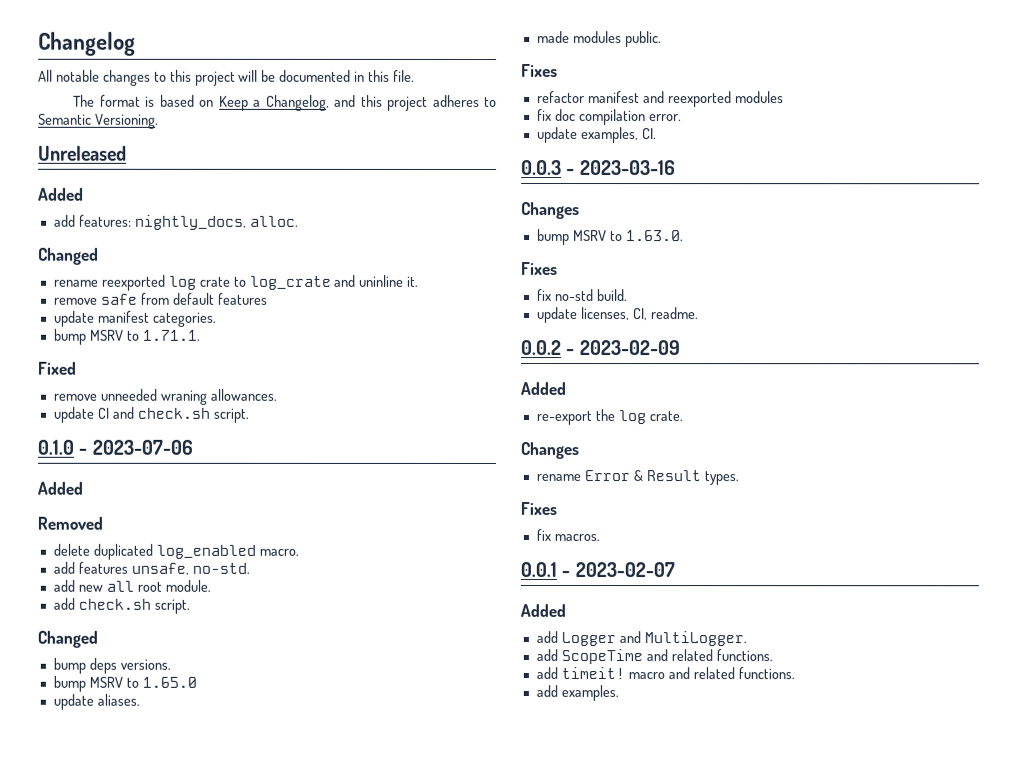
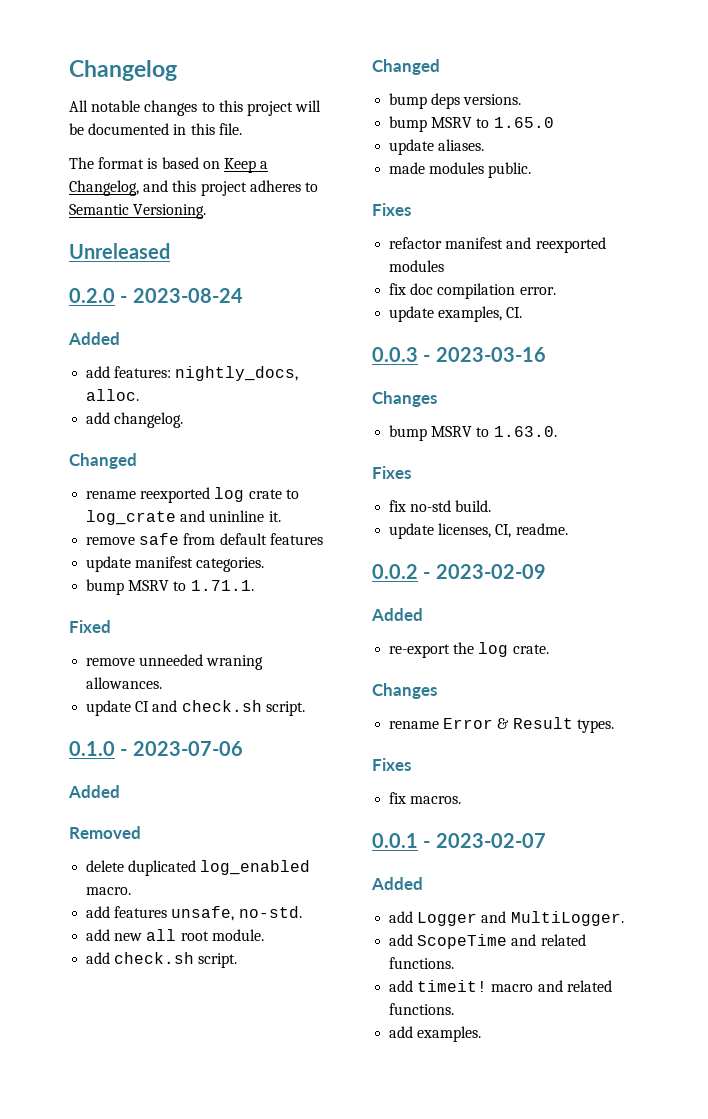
+ 0.2.0 - 2023-08-24
+ add changelog.

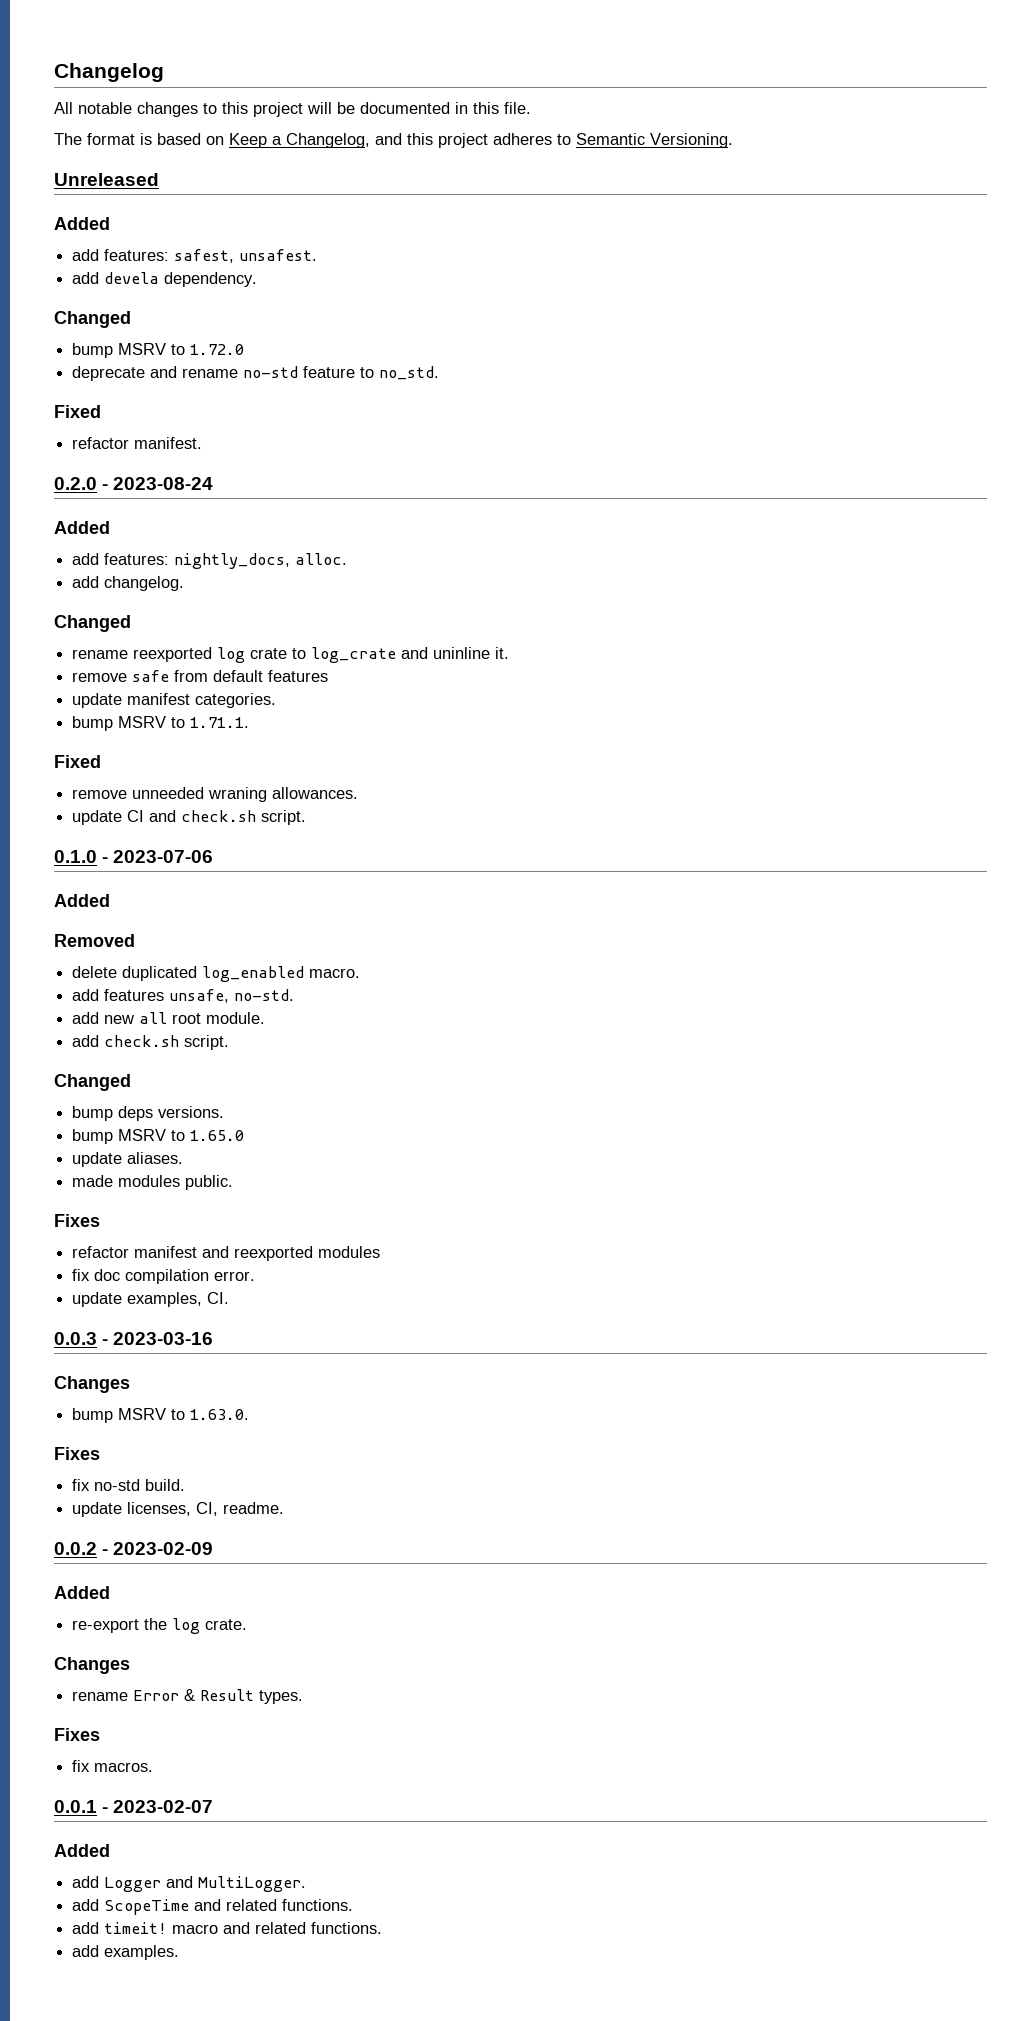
  Unreleased
+ Added
+ add features: safest, unsafest.
+ add devela dependency.
+ Changed
+ bump MSRV to 1.72.0
+ deprecate and rename no-std feature to no_std.
+ Fixed
+ refactor manifest.

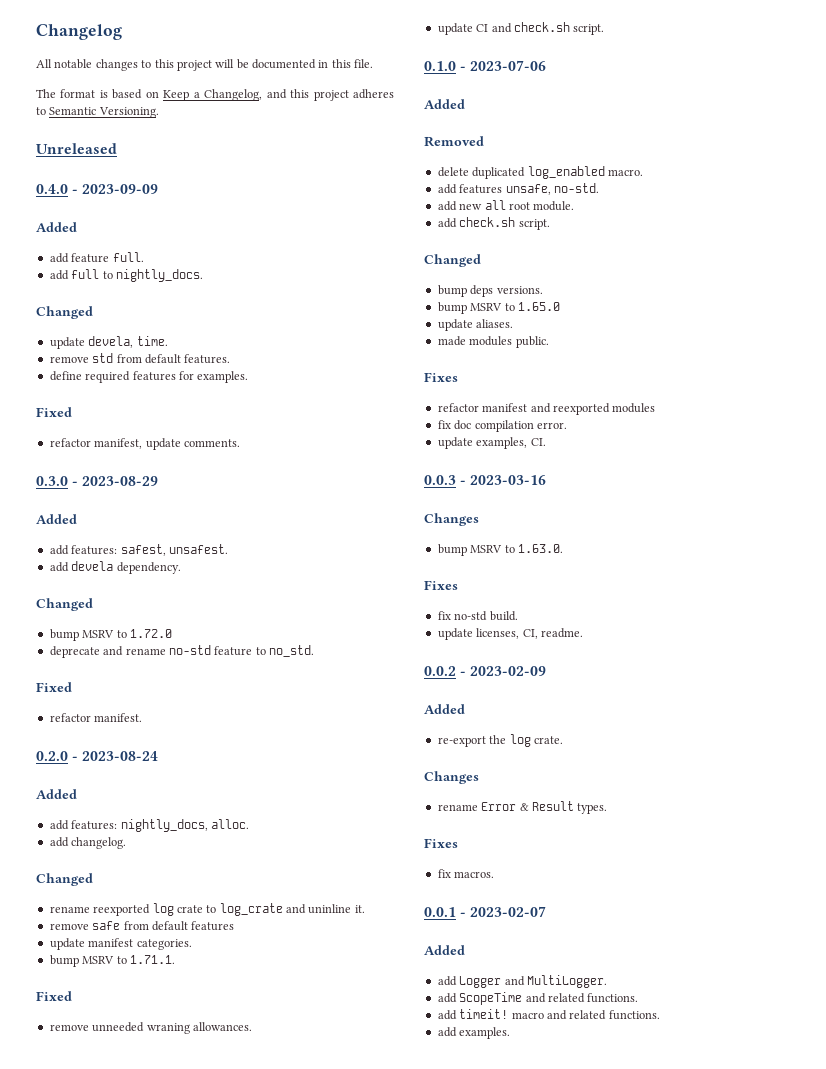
+ 0.4.0 - 2023-09-09
+ Added
+ add feature full.
+ add full to nightly_docs.
+ Changed
+ update devela, time.
+ remove std from default features.
+ define required features for examples.
+ Fixed
+ refactor manifest, update comments.
+ 0.3.0 - 2023-08-29

